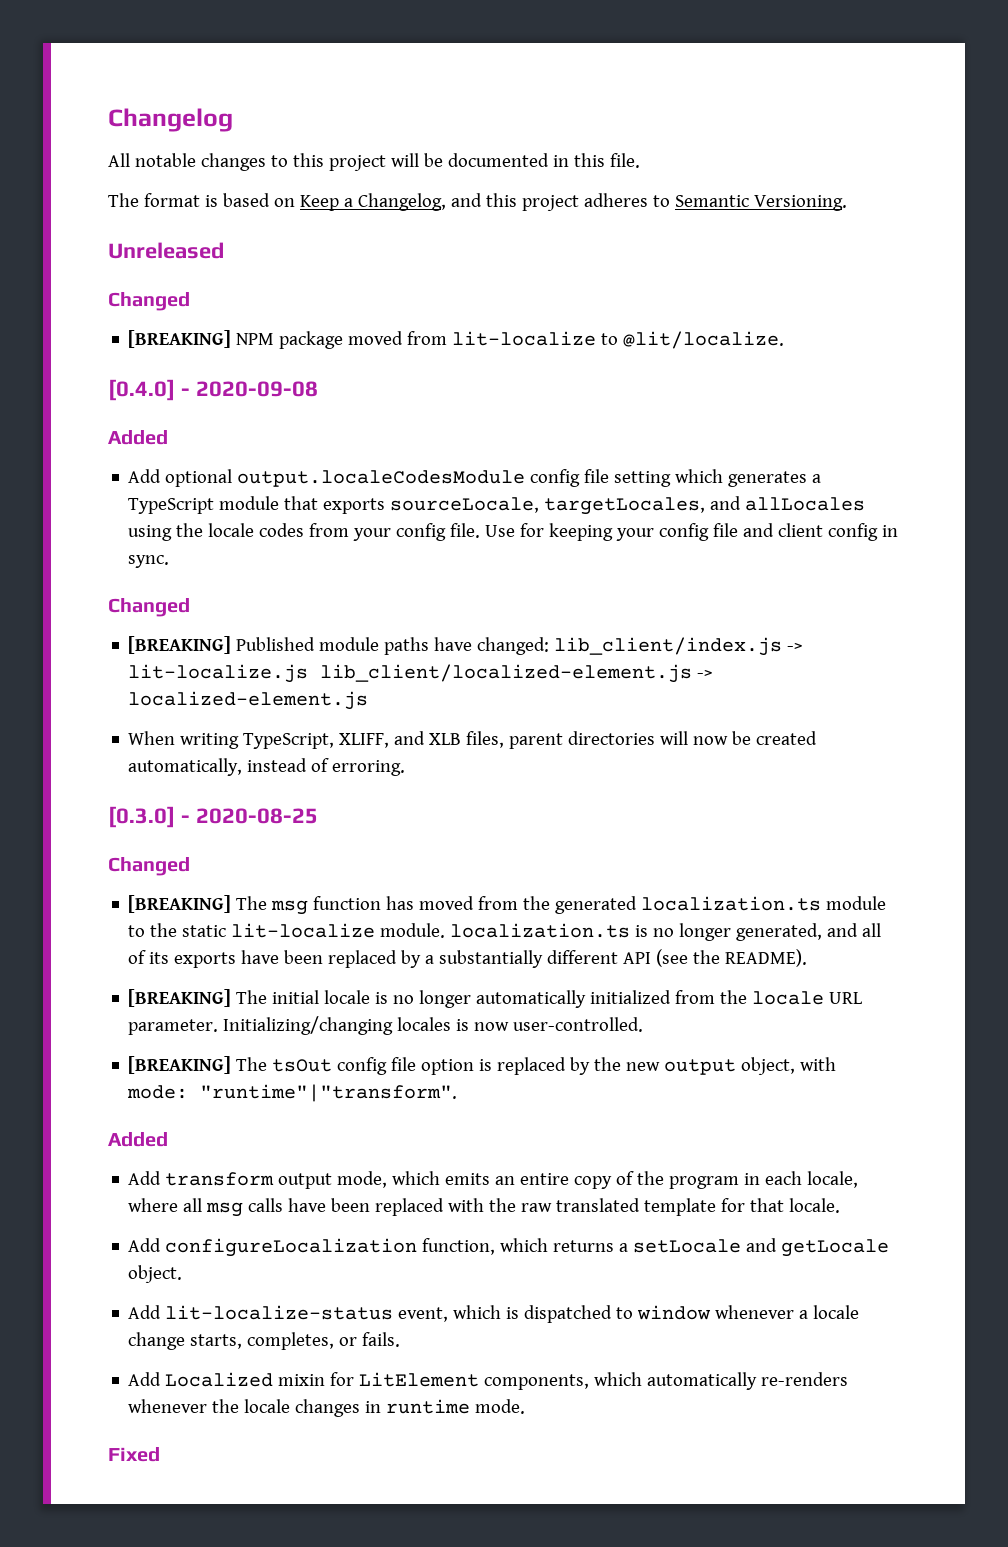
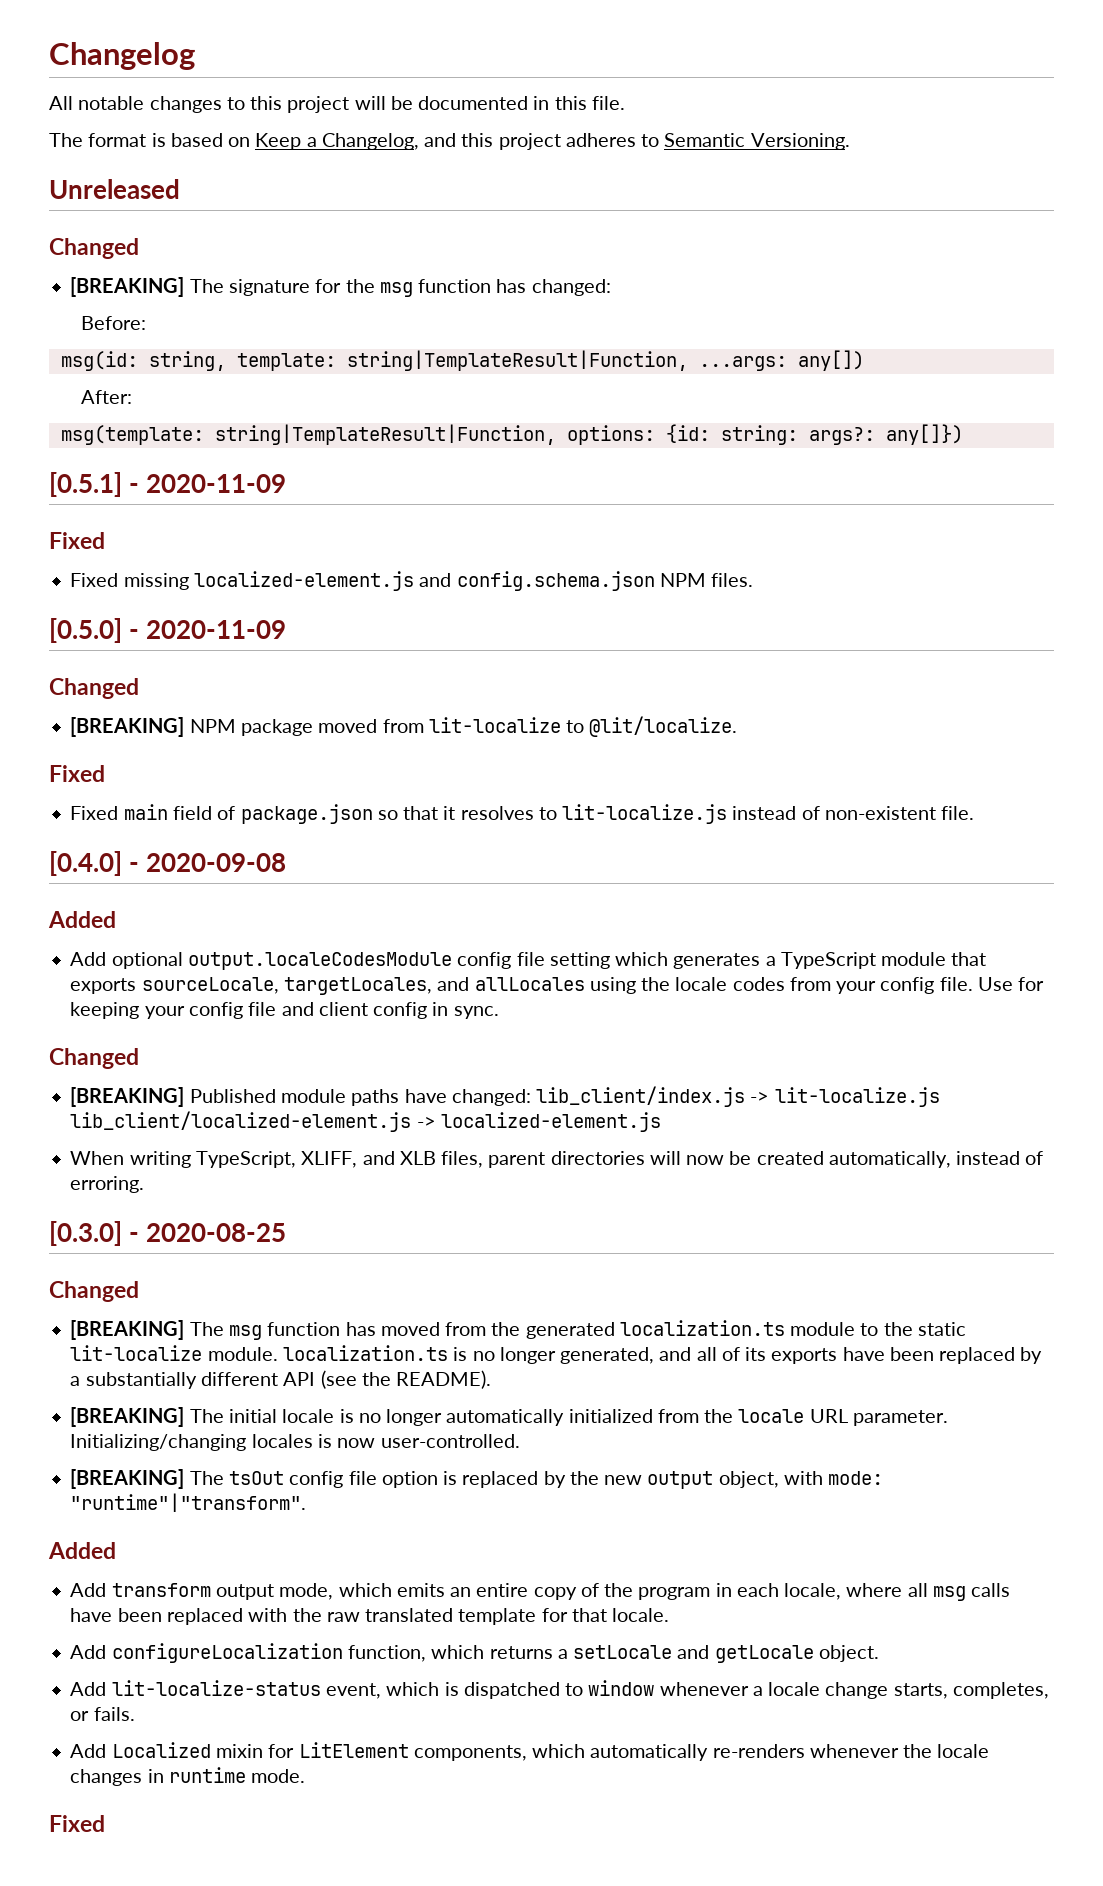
+ [BREAKING] The signature for the msg function has changed:
+ Before:
+ msg(id: string, template: string|TemplateResult|Function, ...args: any[])
+ After:
+ msg(template: string|TemplateResult|Function, options: {id: string: args?: any[]})
+ [0.5.1] - 2020-11-09
+ Fixed
+ Fixed missing localized-element.js and config.schema.json NPM files.
+ [0.5.0] - 2020-11-09
+ Changed
  [BREAKING] NPM package moved from lit-localize to @lit/localize.
+ Fixed
+ Fixed main field of package.json so that it resolves to lit-localize.js instead of non-existent file.

